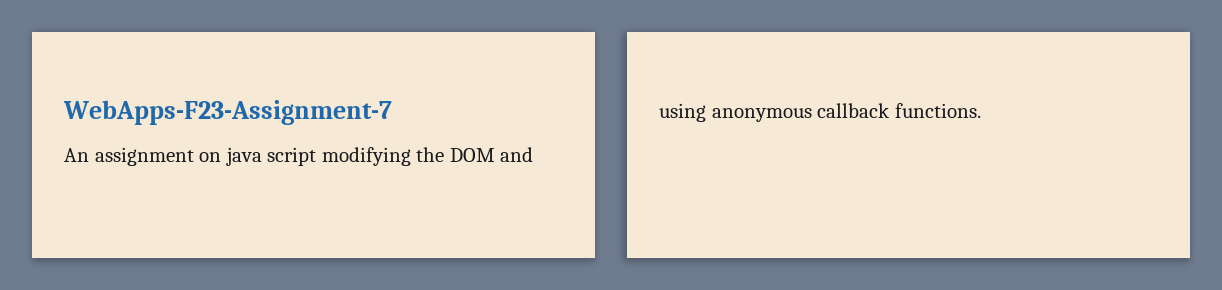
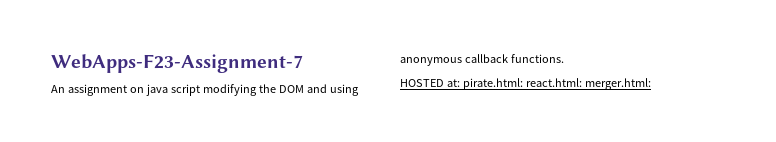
+ HOSTED at: pirate.html: react.html: merger.html:

